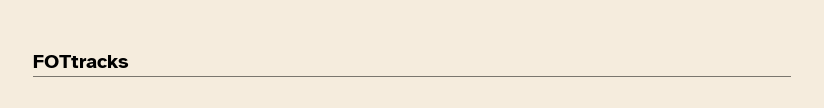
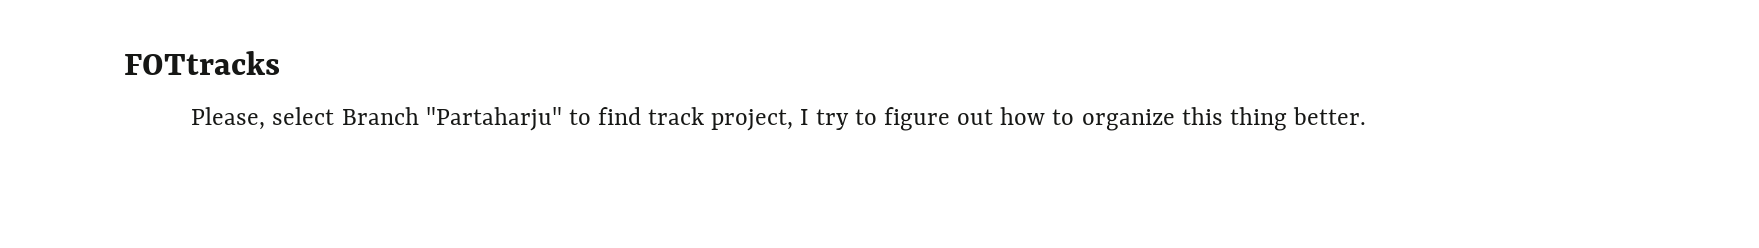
+ Please, select Branch "Partaharju" to find track project, I try to figure out how to organize this thing better.

